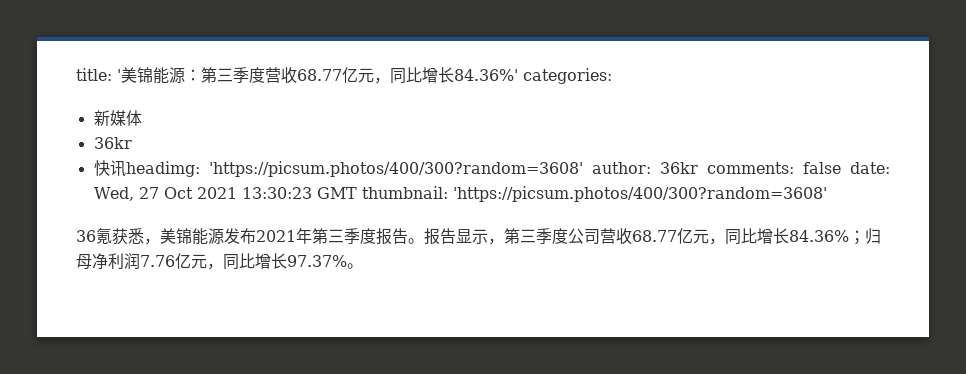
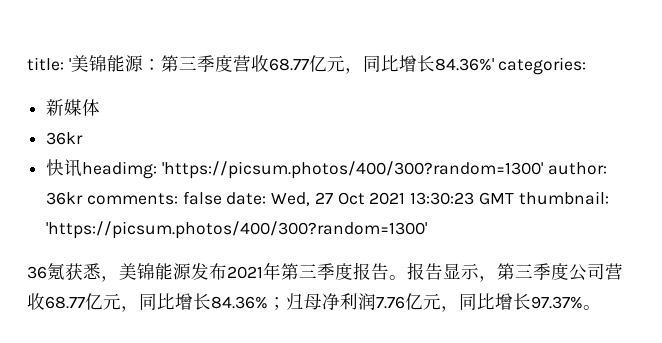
- 快讯headimg: 'https://picsum.photos/400/300?random=3608' author: 36kr comments: false date: Wed, 27 Oct 2021 13:30:23 GMT thumbnail: 'https://picsum.photos/400/300?random=3608'
+ 快讯headimg: 'https://picsum.photos/400/300?random=1300' author: 36kr comments: false date: Wed, 27 Oct 2021 13:30:23 GMT thumbnail: 'https://picsum.photos/400/300?random=1300'

